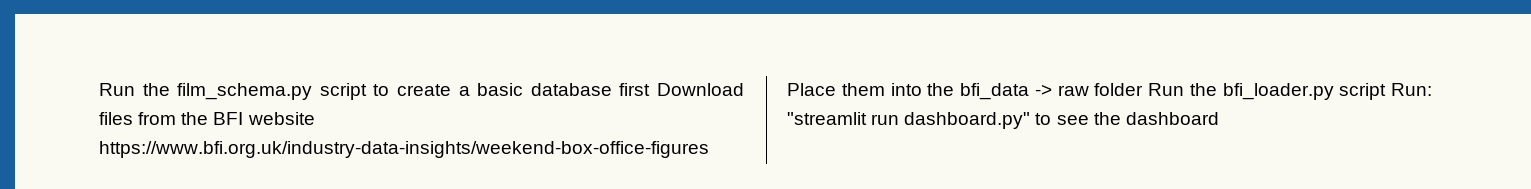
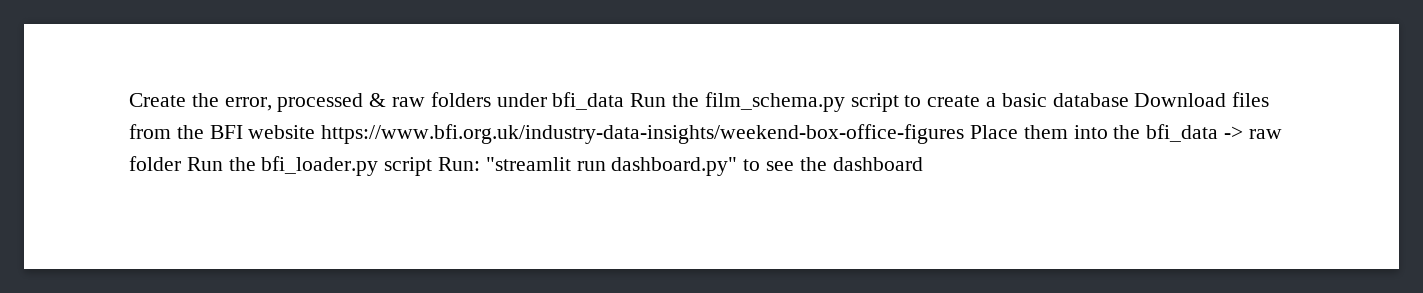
- Run the film_schema.py script to create a basic database first Download files from the BFI website https://www.bfi.org.uk/industry-data-insights/weekend-box-office-figures Place them into the bfi_data -> raw folder Run the bfi_loader.py script Run: "streamlit run dashboard.py" to see the dashboard
+ Create the error, processed & raw folders under bfi_data Run the film_schema.py script to create a basic database Download files from the BFI website https://www.bfi.org.uk/industry-data-insights/weekend-box-office-figures Place them into the bfi_data -> raw folder Run the bfi_loader.py script Run: "streamlit run dashboard.py" to see the dashboard

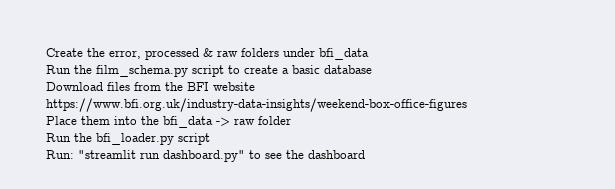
- Create the error, processed & raw folders under bfi_data Run the film_schema.py script to create a basic database Download files from the BFI website https://www.bfi.org.uk/industry-data-insights/weekend-box-office-figures Place them into the bfi_data -> raw folder Run the bfi_loader.py script Run: "streamlit run dashboard.py" to see the dashboard
+ Create the error, processed & raw folders under bfi_data
+ Run the film_schema.py script to create a basic database
+ Download files from the BFI website https://www.bfi.org.uk/industry-data-insights/weekend-box-office-figures
+ Place them into the bfi_data -> raw folder
+ Run the bfi_loader.py script
+ Run: "streamlit run dashboard.py" to see the dashboard

